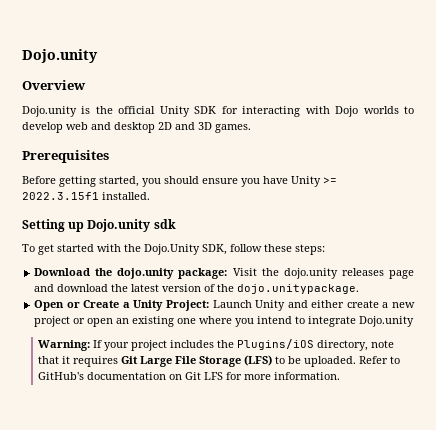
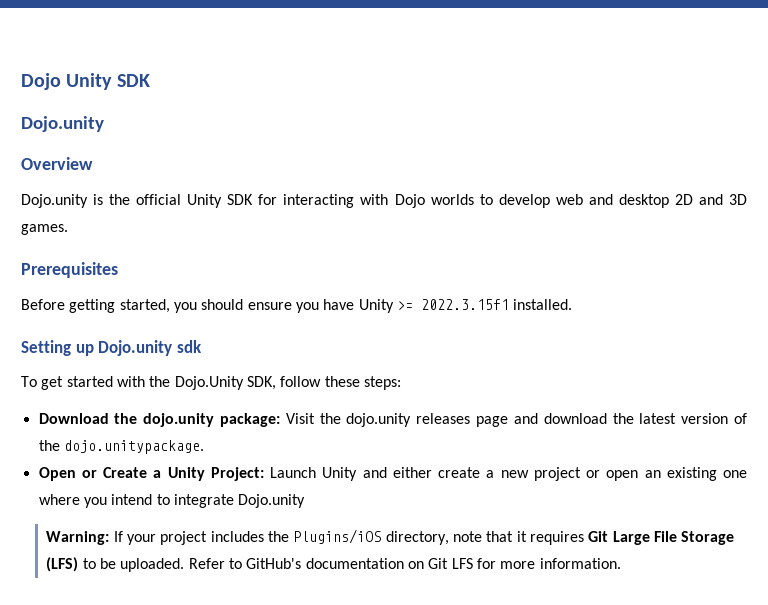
+ Dojo Unity SDK

